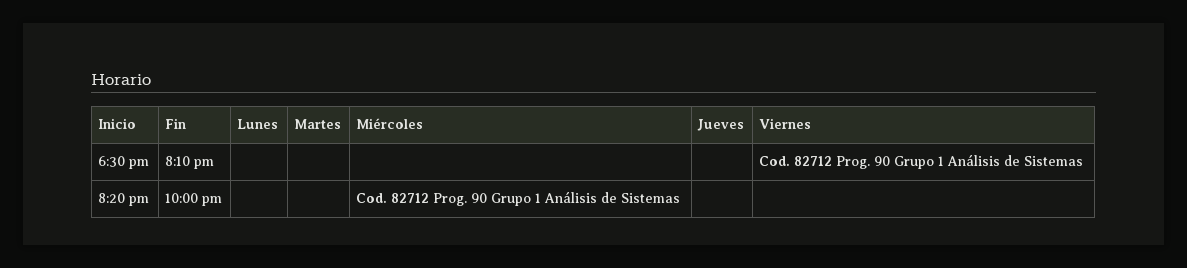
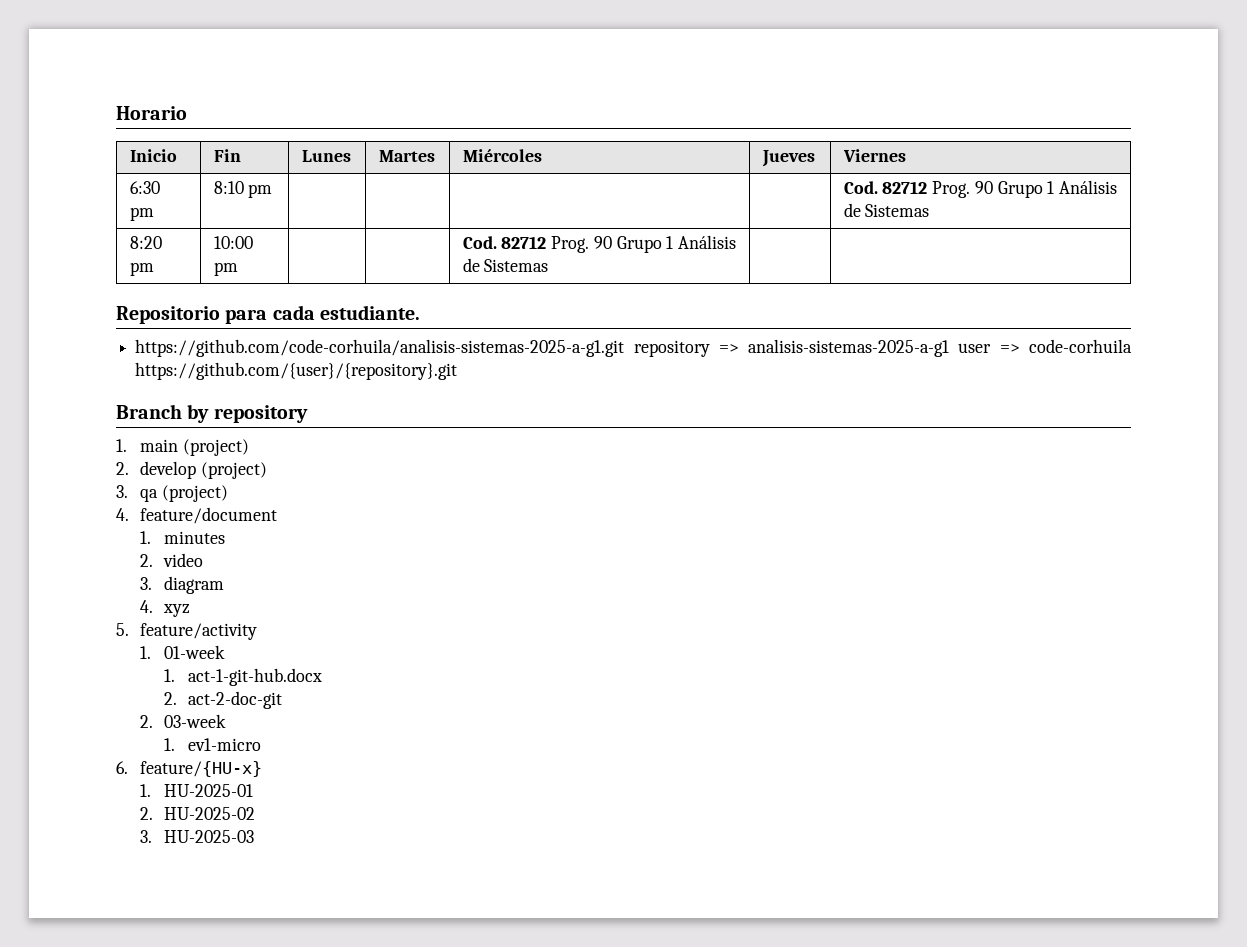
+ Repositorio para cada estudiante.
+ https://github.com/code-corhuila/analisis-sistemas-2025-a-g1.git repository => analisis-sistemas-2025-a-g1 user => code-corhuila https://github.com/{user}/{repository}.git
+ Branch by repository
+ 1. main (project)
+ 2. develop (project)
+ 3. qa (project)
+ 4. feature/document
+ 1. minutes
+ 2. video
+ 3. diagram
+ 4. xyz
+ 5. feature/activity
+ 1. 01-week
+ 1. act-1-git-hub.docx
+ 2. act-2-doc-git
+ 2. 03-week
+ 1. ev1-micro
+ 6. feature/{HU-x}
+ 1. HU-2025-01
+ 2. HU-2025-02
+ 3. HU-2025-03

